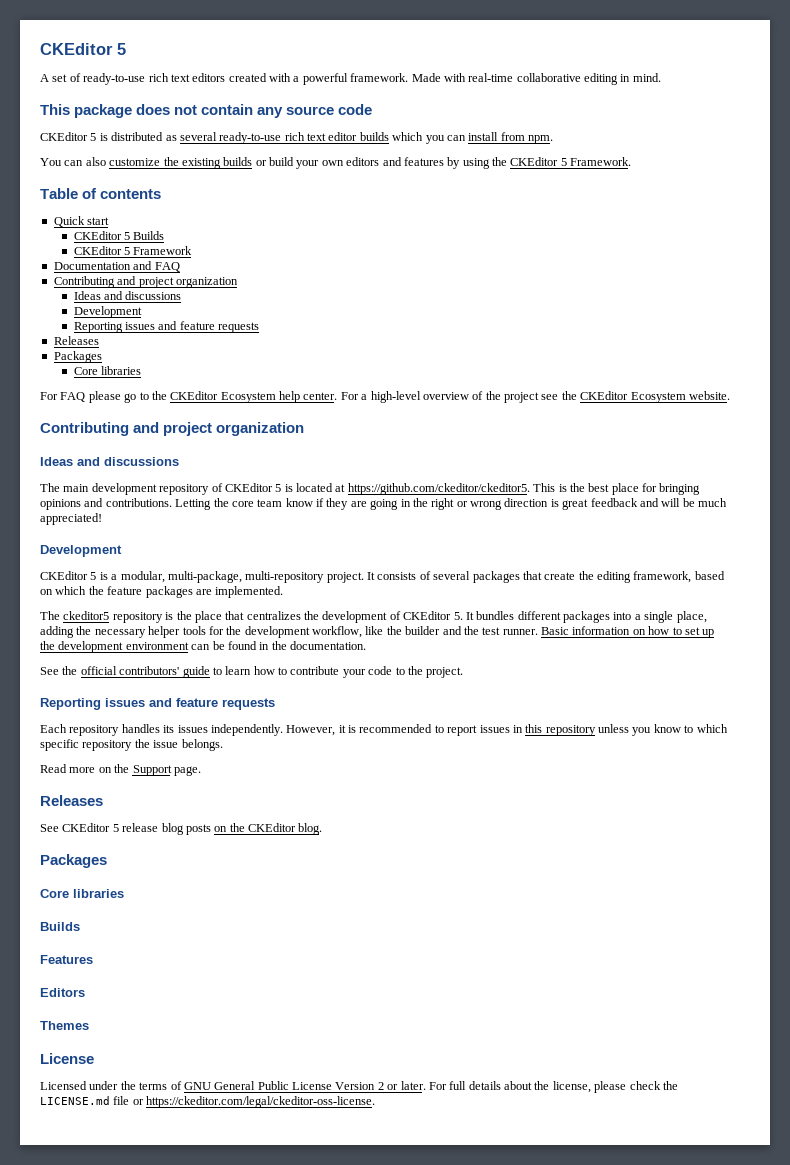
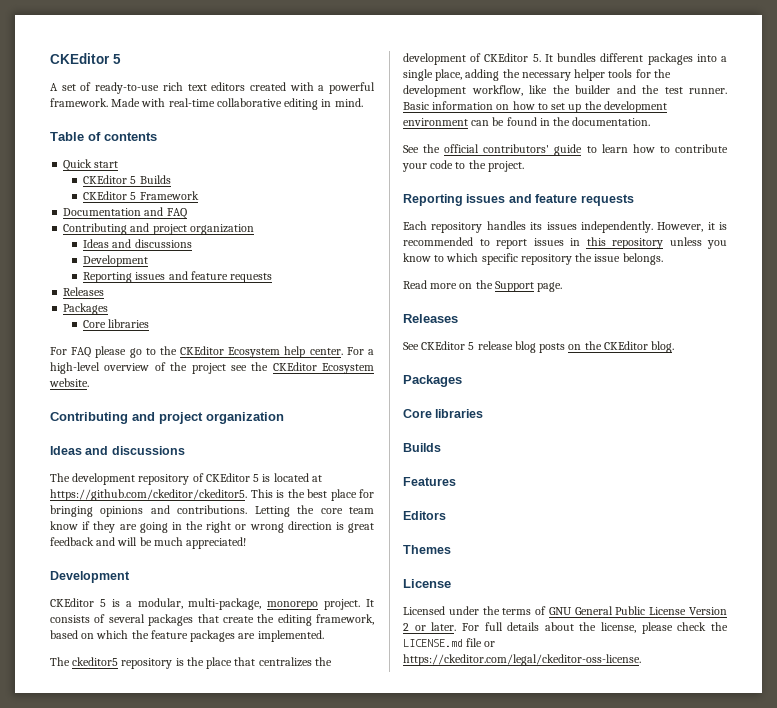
- This package does not contain any source code
- CKEditor 5 is distributed as several ready-to-use rich text editor builds which you can install from npm.
- You can also customize the existing builds or build your own editors and features by using the CKEditor 5 Framework.
- The main development repository of CKEditor 5 is located at https://github.com/ckeditor/ckeditor5. This is the best place for bringing opinions and contributions.
+ The development repository of CKEditor 5 is located at https://github.com/ckeditor/ckeditor5. This is the best place for bringing opinions and contributions.
- CKEditor 5 is a modular, multi-package, multi-repository project.
+ CKEditor 5 is a modular, multi-package, monorepo project.

